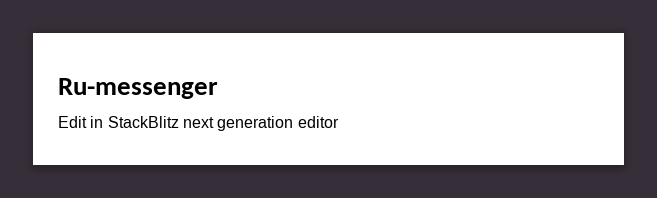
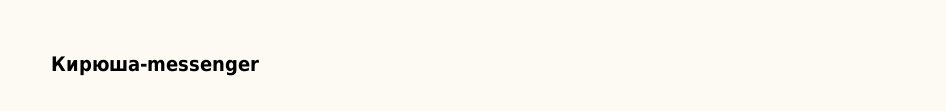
- Ru-messenger
- Edit in StackBlitz next generation editor
+ Кирюша-messenger

